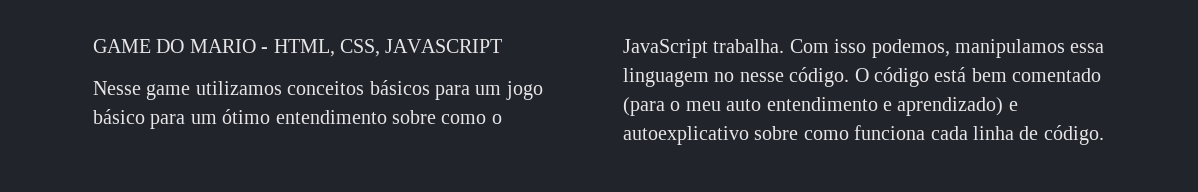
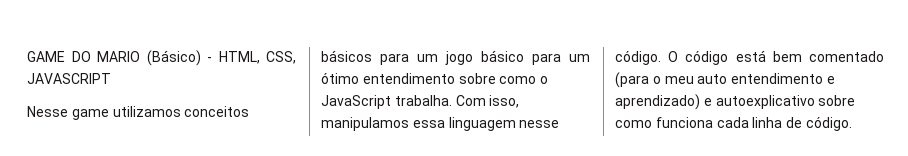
- GAME DO MARIO - HTML, CSS, JAVASCRIPT
+ GAME DO MARIO (Básico) - HTML, CSS, JAVASCRIPT
- Com isso podemos, manipulamos essa linguagem no nesse código.
+ Com isso, manipulamos essa linguagem nesse código.

